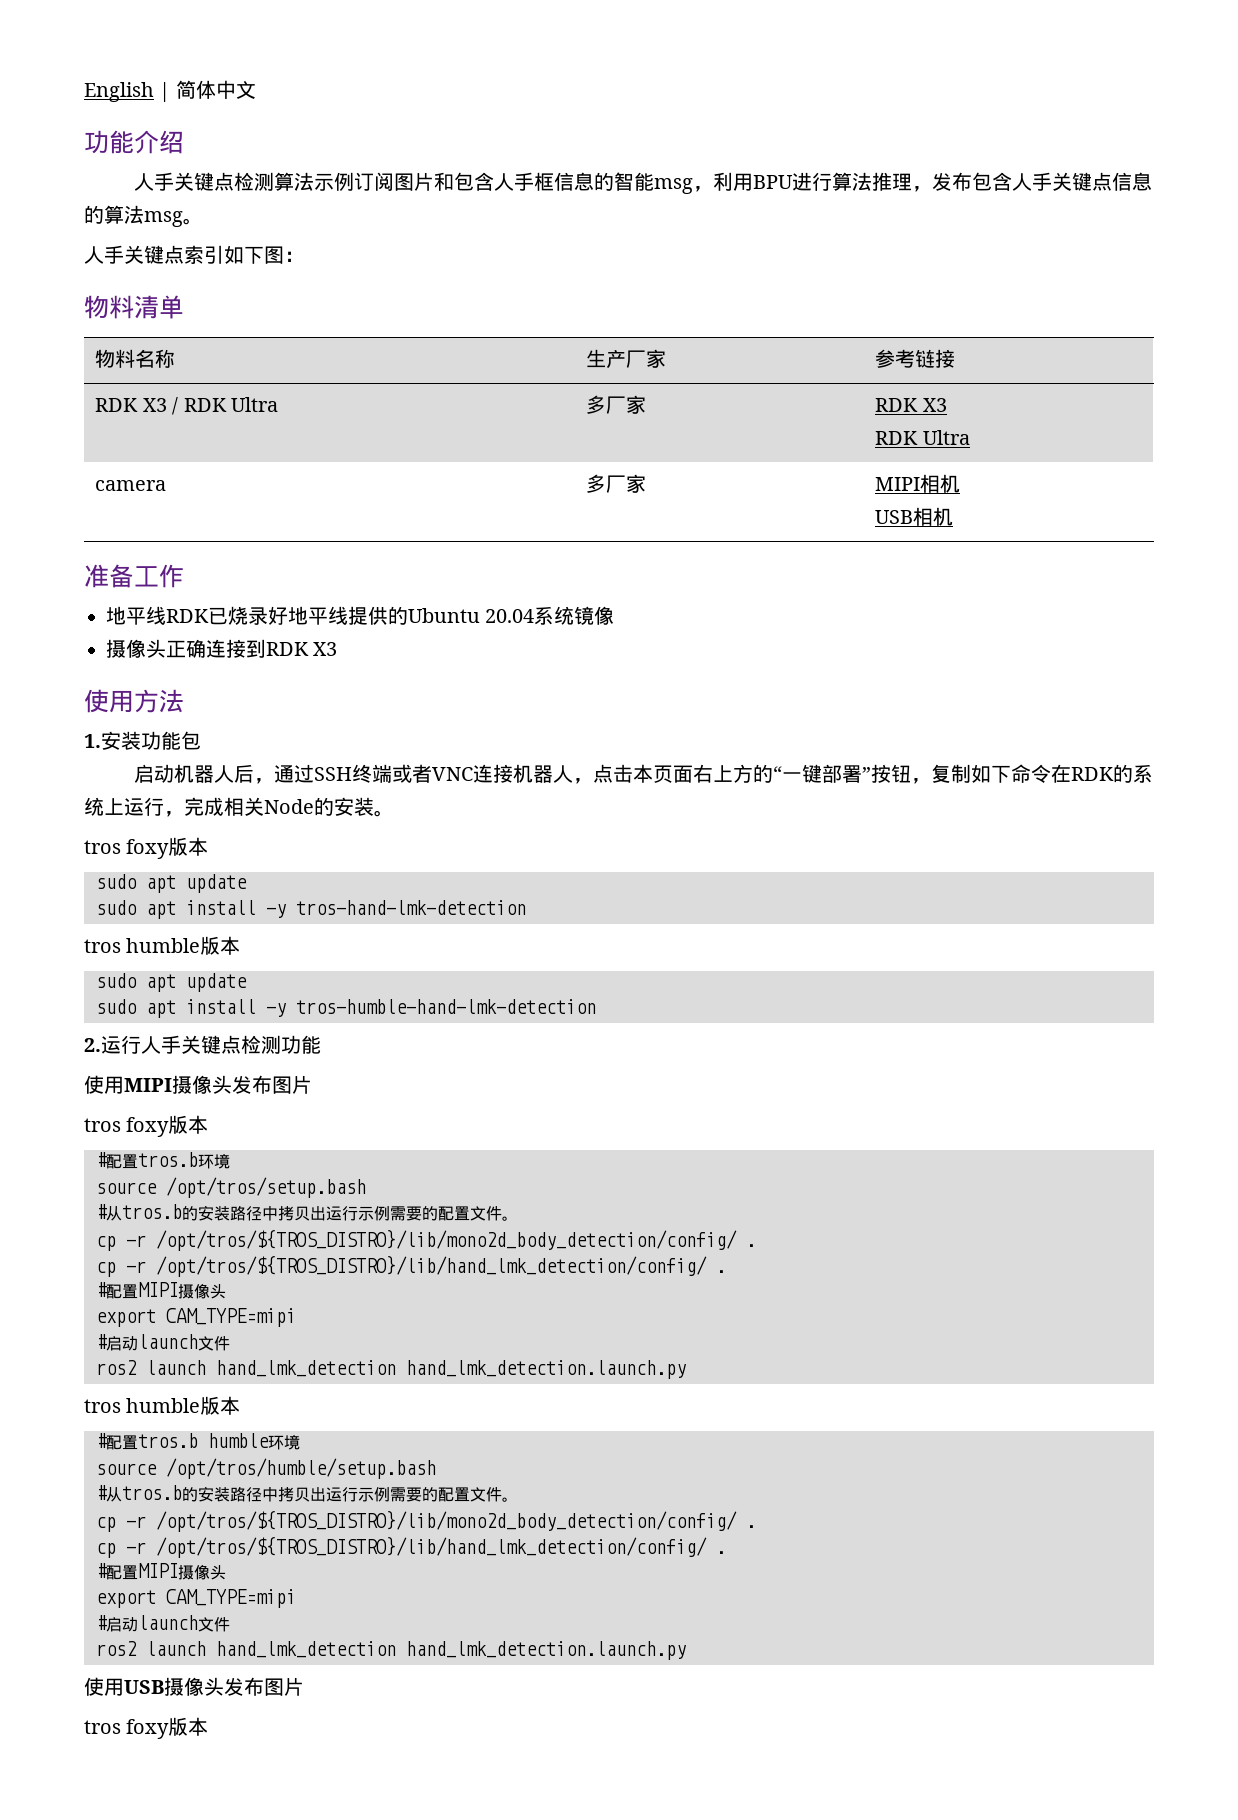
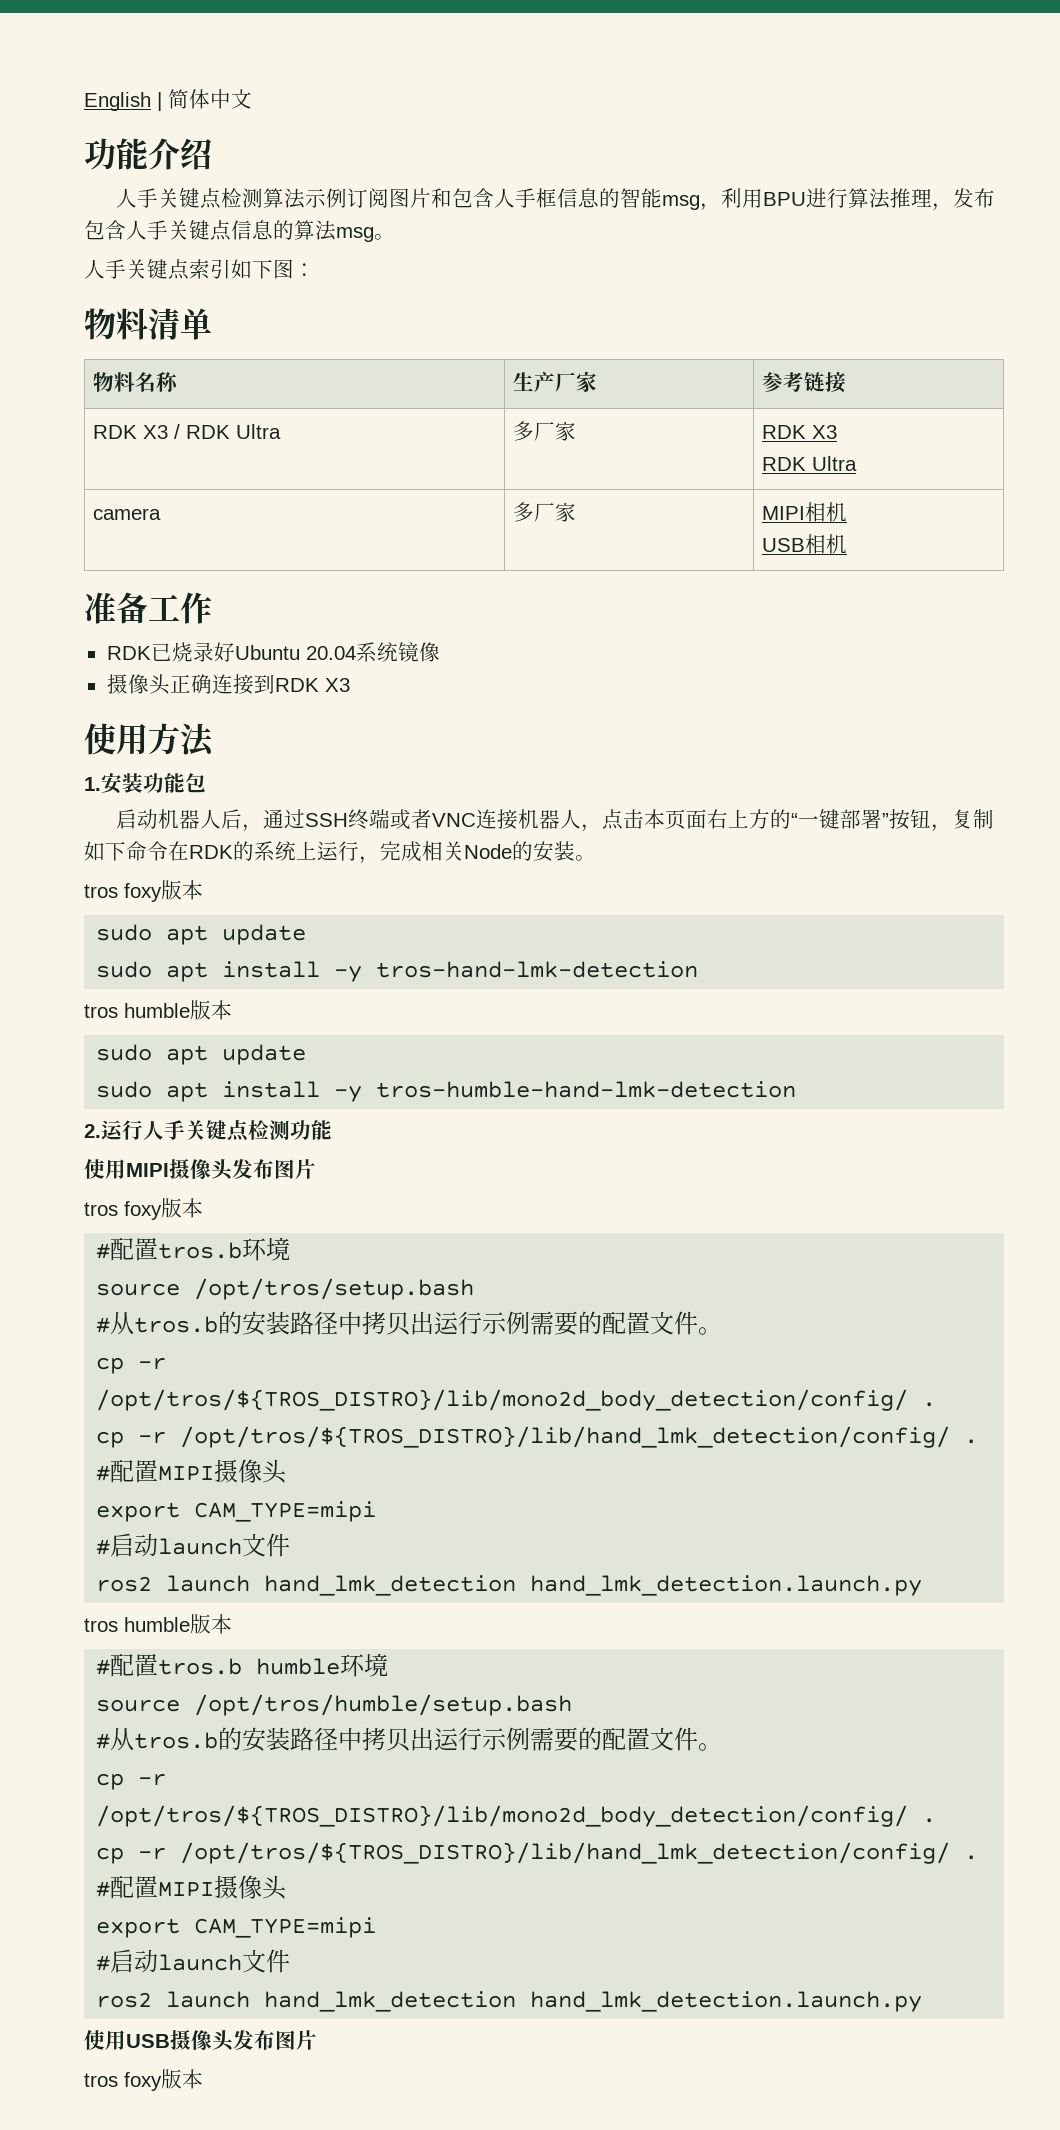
- 地平线RDK已烧录好地平线提供的Ubuntu 20.04系统镜像
+ RDK已烧录好Ubuntu 20.04系统镜像

